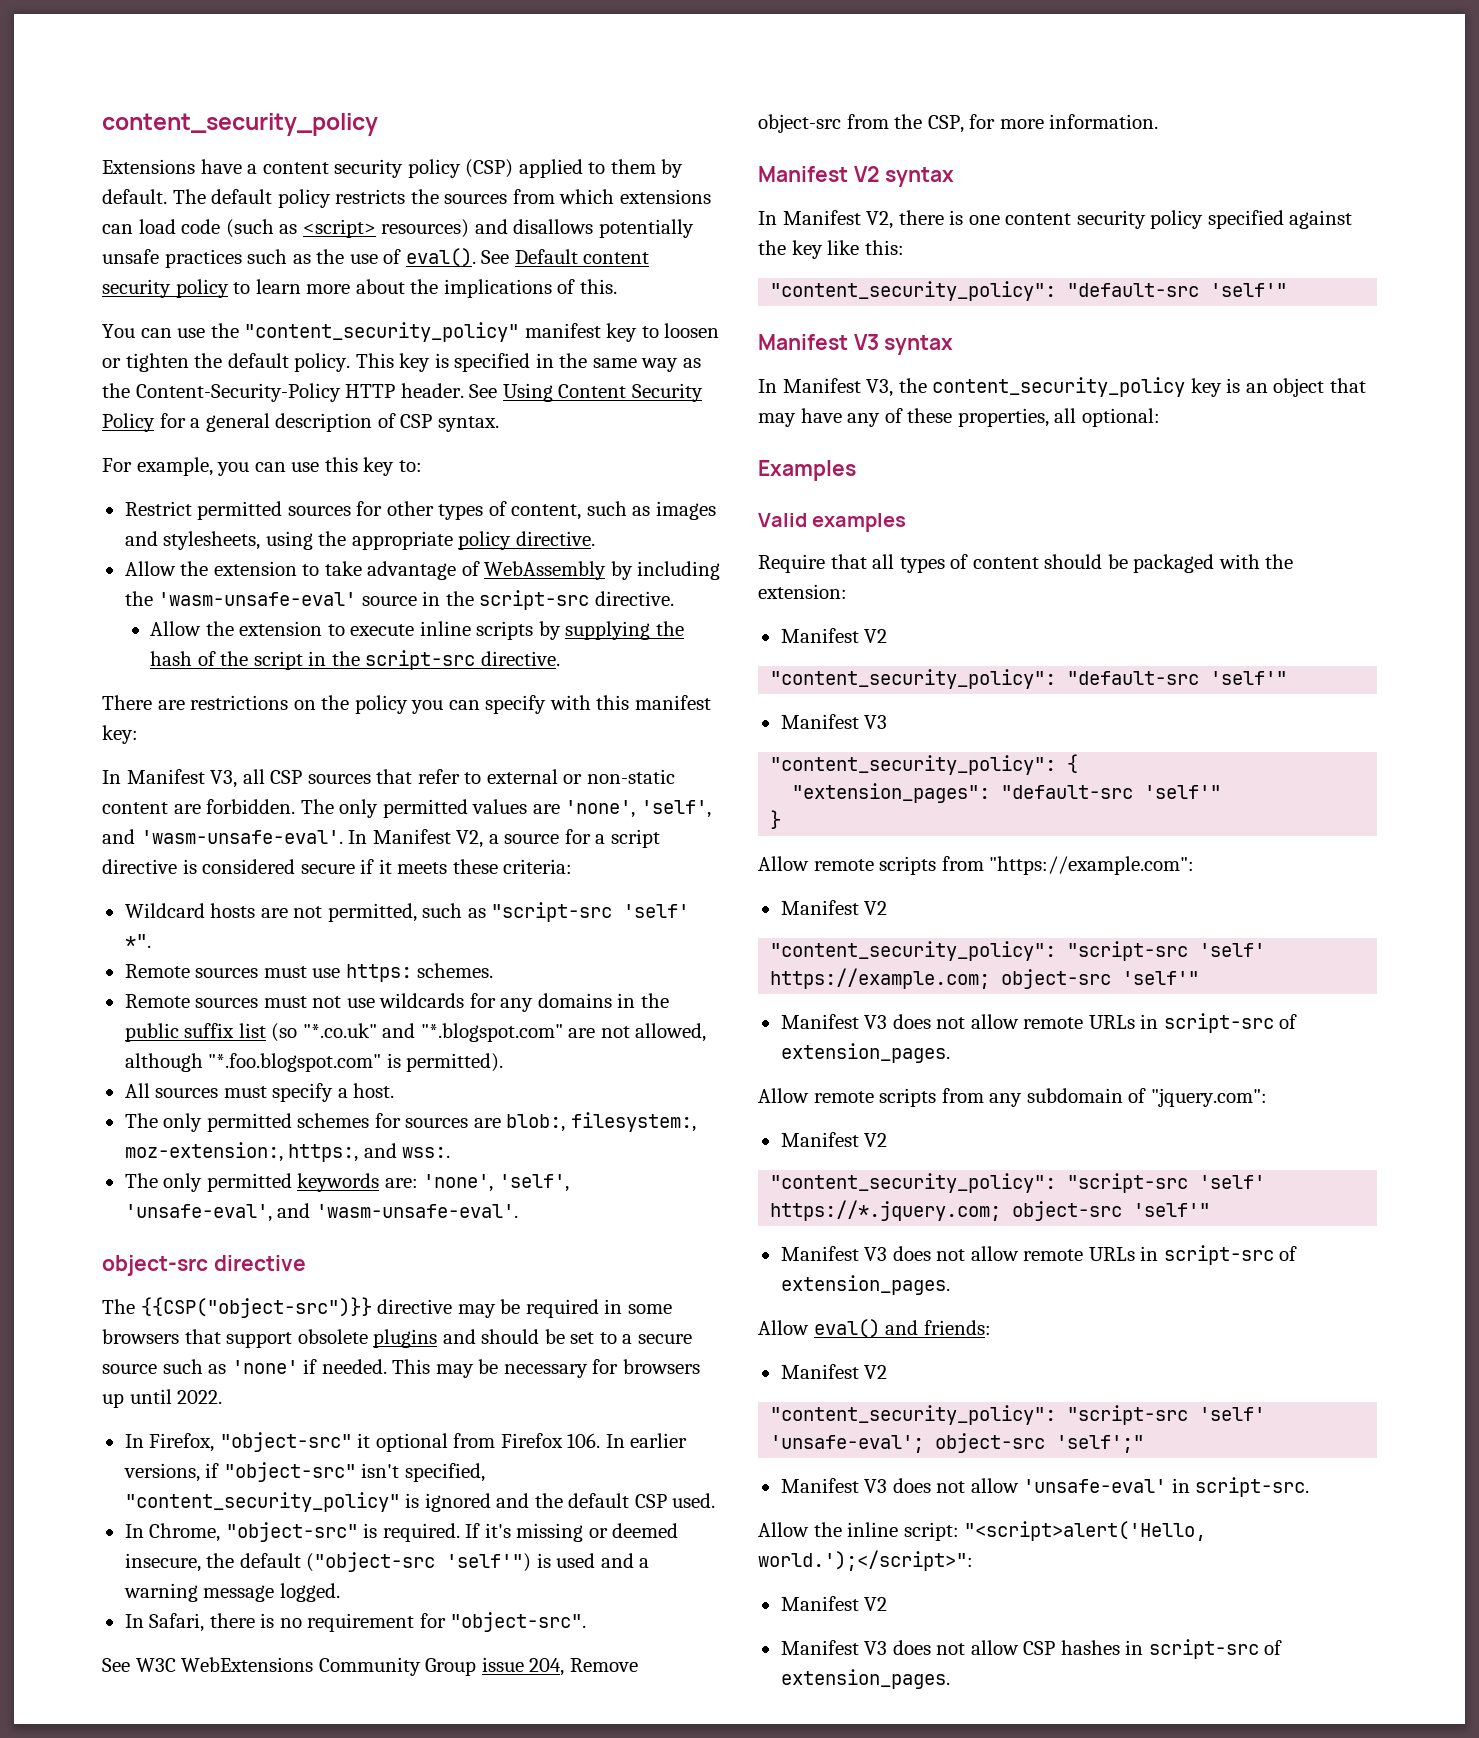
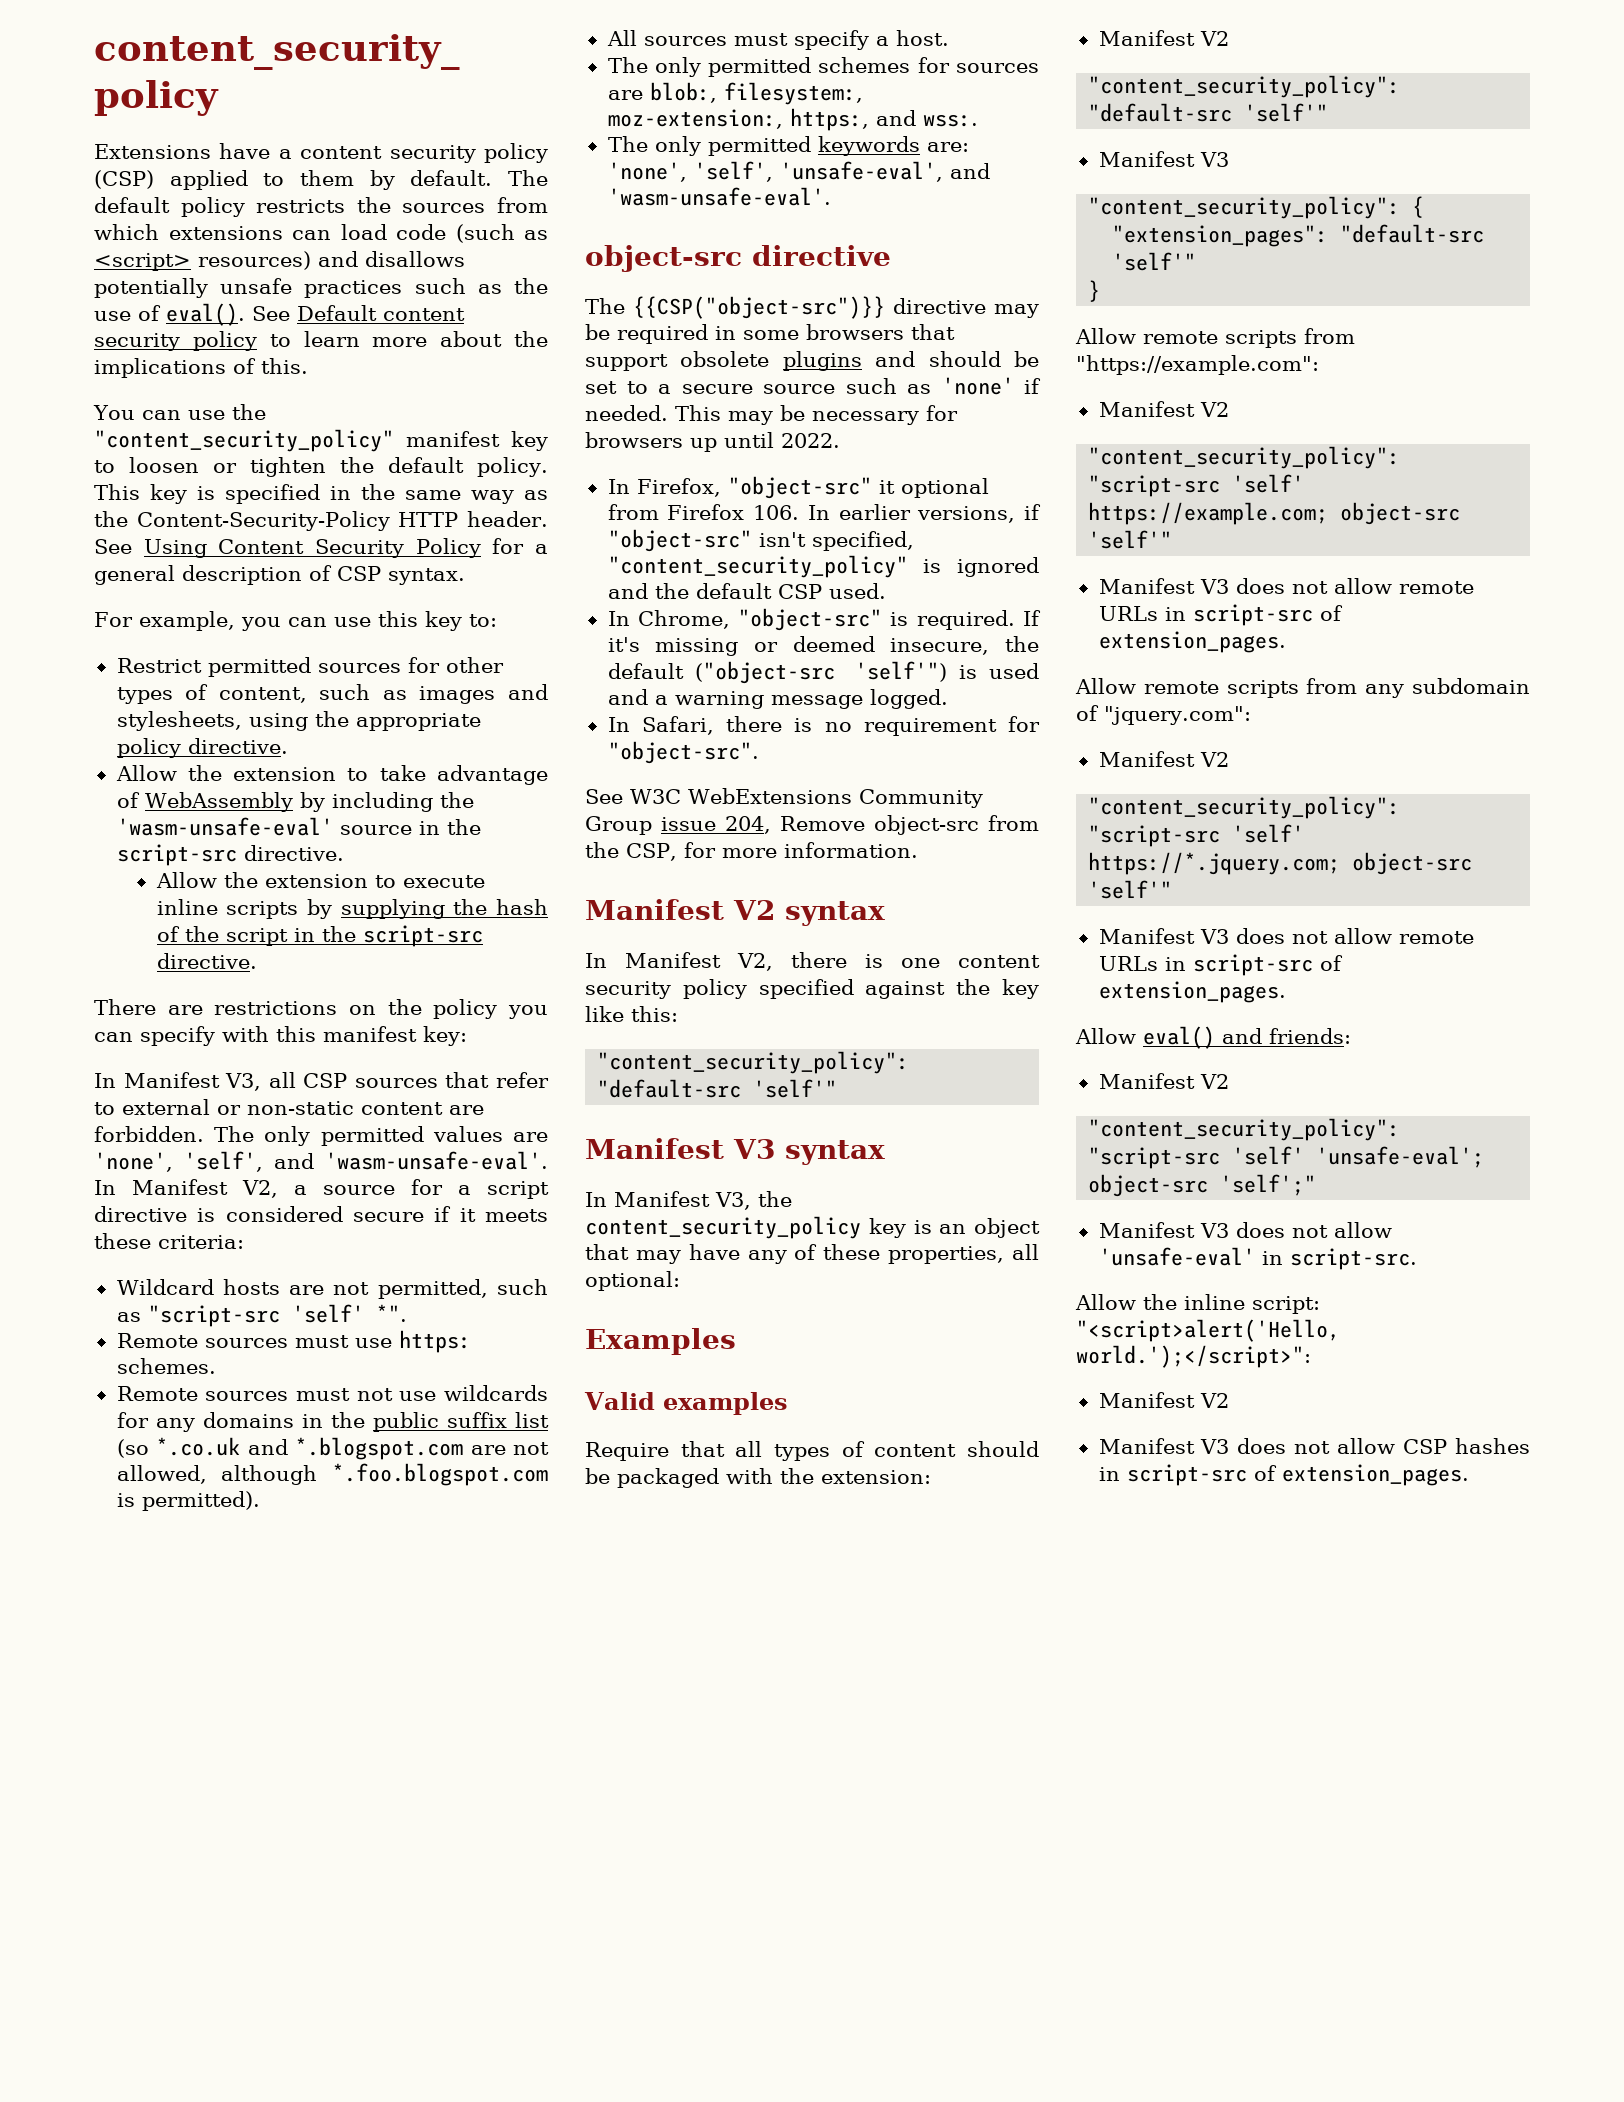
- Remote sources must not use wildcards for any domains in the public suffix list (so "*.co.uk" and "*.blogspot.com" are not allowed, although "*.foo.blogspot.com" is permitted).
+ Remote sources must not use wildcards for any domains in the public suffix list (so *.co.uk and *.blogspot.com are not allowed, although *.foo.blogspot.com is permitted).

